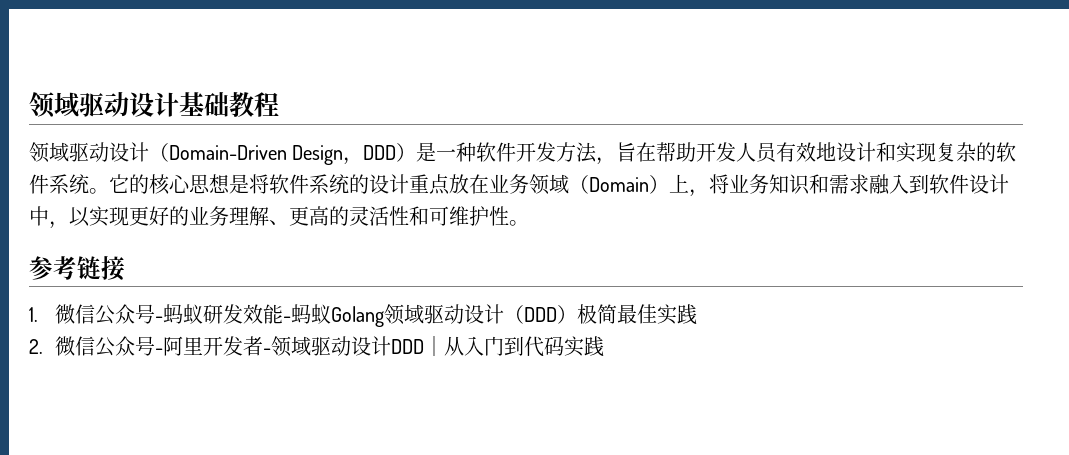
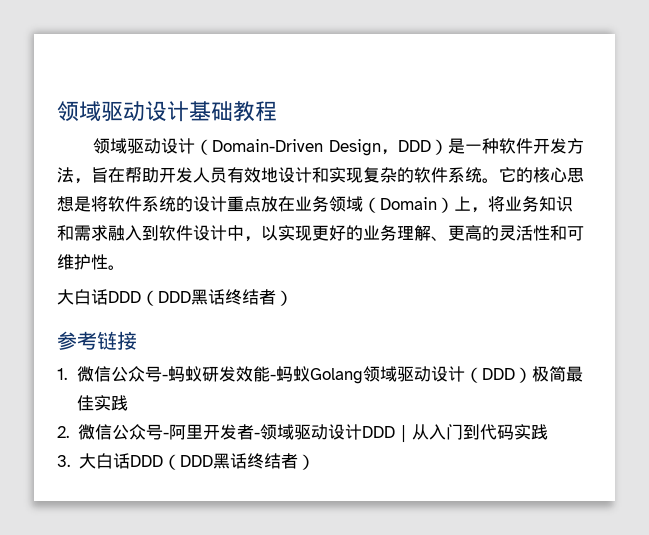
  它的核心思想是将软件系统的设计重点放在业务领域（Domain）上，将业务知识和需求融入到软件设计中，以实现更好的业务理解、更高的灵活性和可维护性。
+ 大白话DDD（DDD黑话终结者）
+ 3.大白话DDD（DDD黑话终结者）

